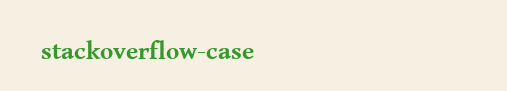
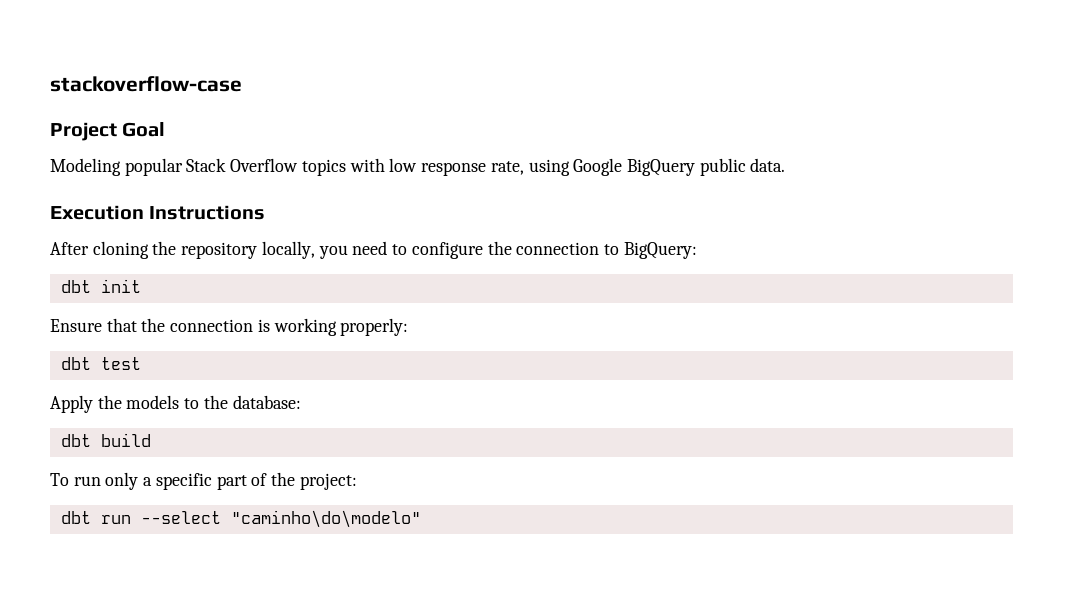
+ Project Goal
+ Modeling popular Stack Overflow topics with low response rate, using Google BigQuery public data.
+ Execution Instructions
+ After cloning the repository locally, you need to configure the connection to BigQuery:
+ dbt init
+ Ensure that the connection is working properly:
+ dbt test
+ Apply the models to the database:
+ dbt build
+ To run only a specific part of the project:
+ dbt run --select "caminho\do\modelo"

